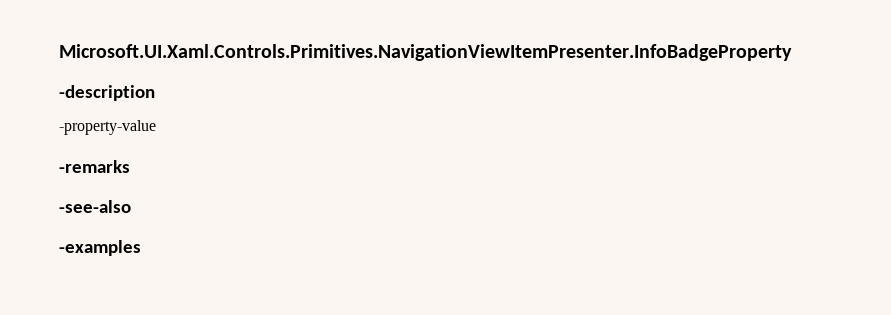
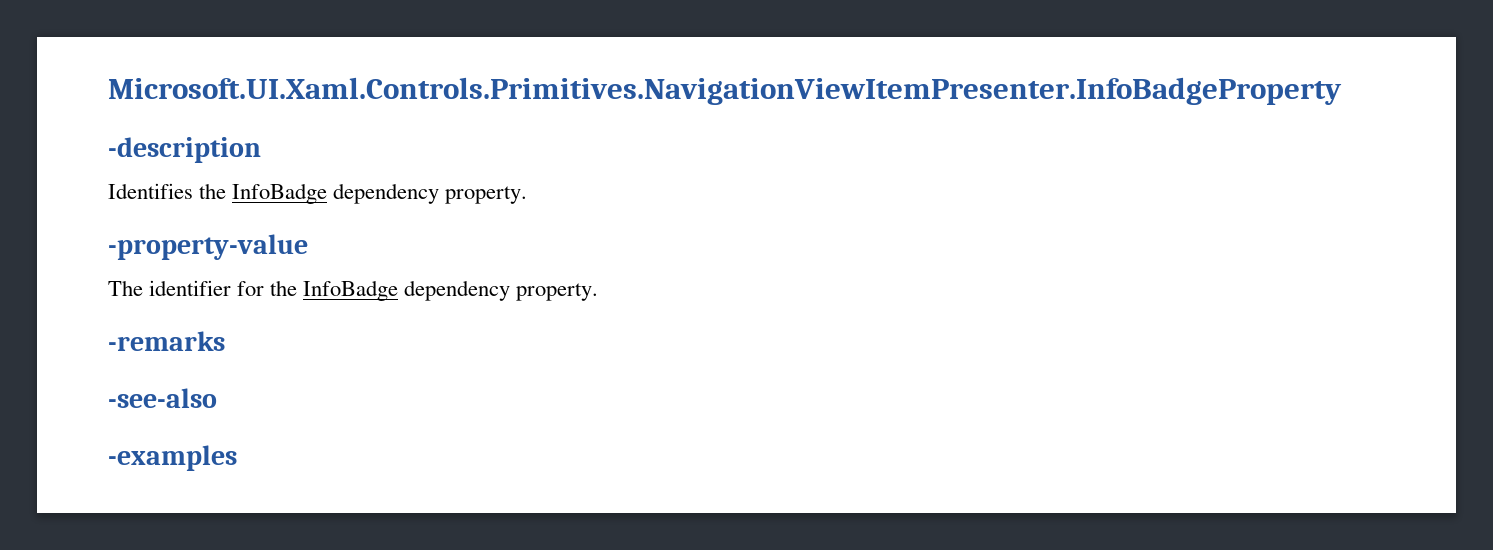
+ Identifies the InfoBadge dependency property.
  -property-value
+ The identifier for the InfoBadge dependency property.

